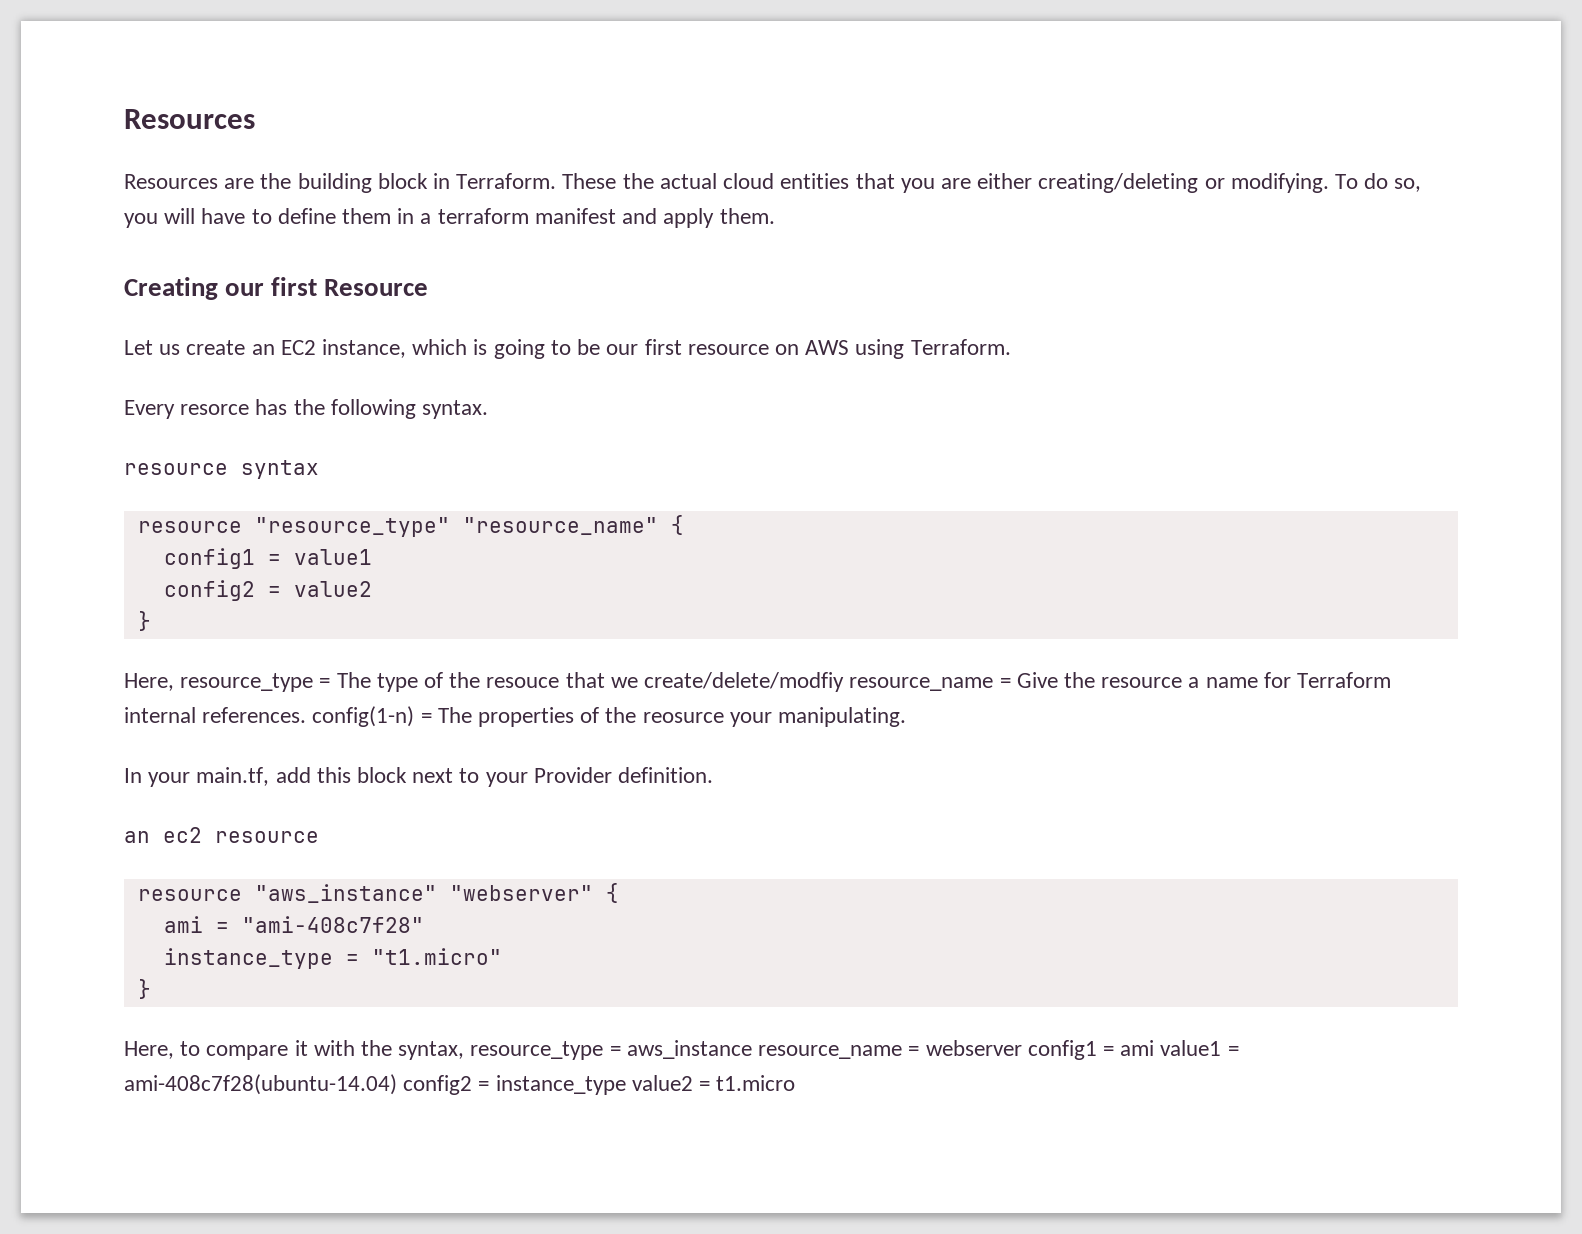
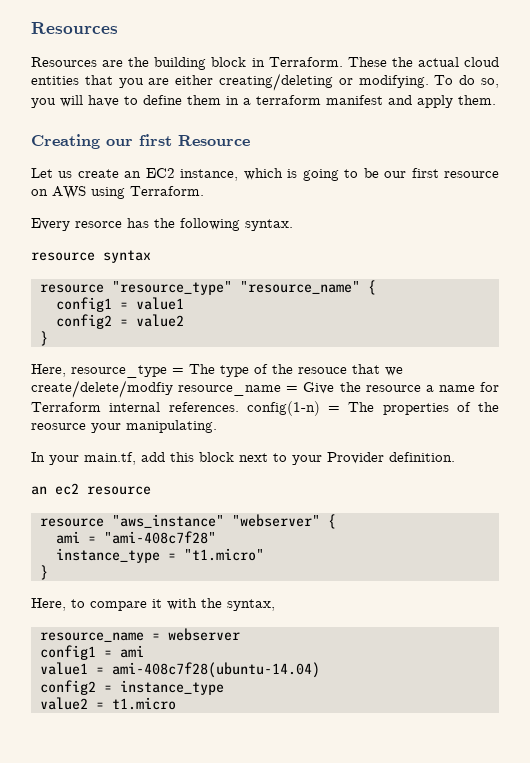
- Here, to compare it with the syntax, resource_type = aws_instance resource_name = webserver config1 = ami value1 = ami-408c7f28(ubuntu-14.04) config2 = instance_type value2 = t1.micro
+ Here, to compare it with the syntax,
+ resource_name = webserver
+ config1 = ami
+ value1 = ami-408c7f28(ubuntu-14.04)
+ config2 = instance_type
+ value2 = t1.micro

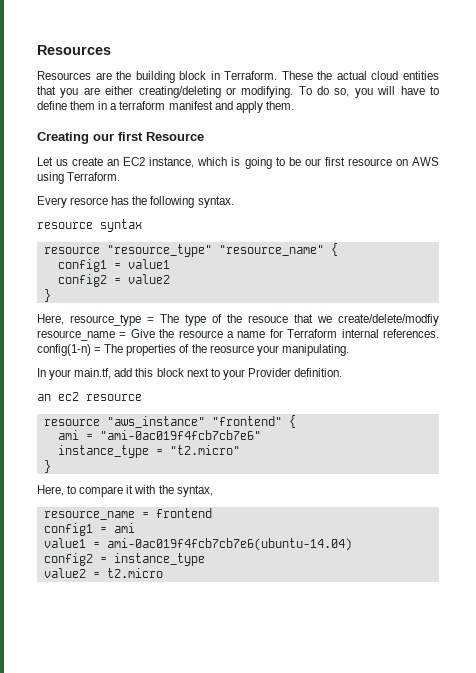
- resource "aws_instance" "webserver" {
+ resource "aws_instance" "frontend" {
- ami = "ami-408c7f28"
+ ami = "ami-0ac019f4fcb7cb7e6"
- instance_type = "t1.micro"
+ instance_type = "t2.micro"
- resource_name = webserver
+ resource_name = frontend
- value1 = ami-408c7f28(ubuntu-14.04)
+ value1 = ami-0ac019f4fcb7cb7e6(ubuntu-14.04)
- value2 = t1.micro
+ value2 = t2.micro

